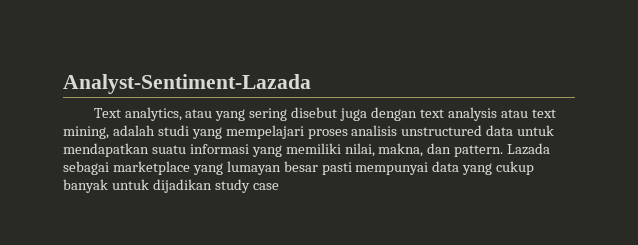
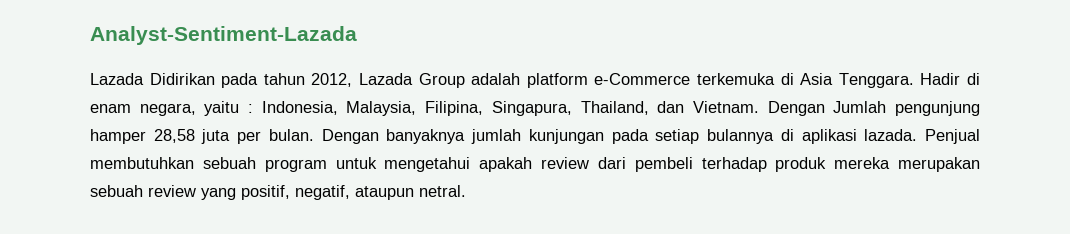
- Text analytics, atau yang sering disebut juga dengan text analysis atau text mining, adalah studi yang mempelajari proses analisis unstructured data untuk mendapatkan suatu informasi yang memiliki nilai, makna, dan pattern. Lazada sebagai marketplace yang lumayan besar pasti mempunyai data yang cukup banyak untuk dijadikan study case
+ Lazada Didirikan pada tahun 2012, Lazada Group adalah platform e-Commerce terkemuka di Asia Tenggara. Hadir di enam negara, yaitu : Indonesia, Malaysia, Filipina, Singapura, Thailand, dan Vietnam. Dengan Jumlah pengunjung hamper 28,58 juta per bulan. Dengan banyaknya jumlah kunjungan pada setiap bulannya di aplikasi lazada. Penjual membutuhkan sebuah program untuk mengetahui apakah review dari pembeli terhadap produk mereka merupakan sebuah review yang positif, negatif, ataupun netral.

